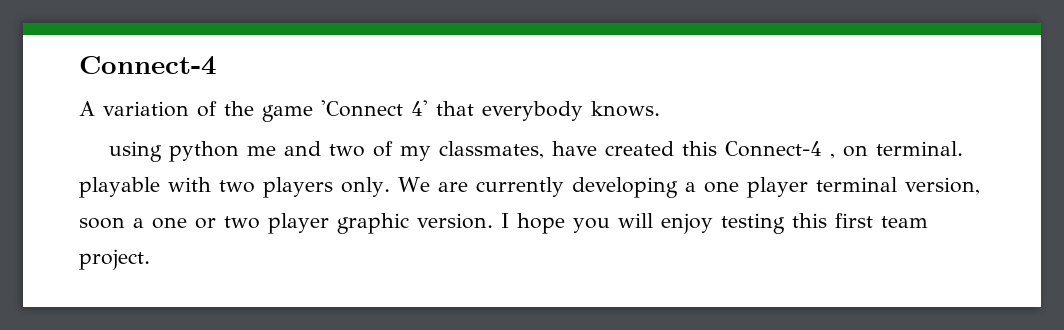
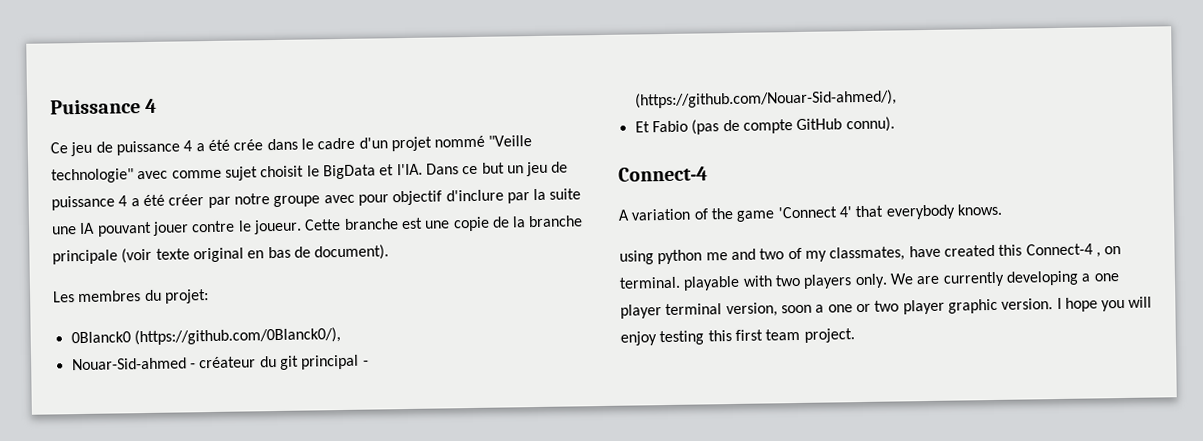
+ Puissance 4
+ Ce jeu de puissance 4 a été crée dans le cadre d'un projet nommé "Veille technologie" avec comme sujet choisit le BigData et l'IA. Dans ce but un jeu de puissance 4 a été créer par notre groupe avec pour objectif d'inclure par la suite une IA pouvant jouer contre le joueur. Cette branche est une copie de la branche principale (voir texte original en bas de document).
+ Les membres du projet:
+ 0Blanck0 (https://github.com/0Blanck0/),
+ Nouar-Sid-ahmed - créateur du git principal - (https://github.com/Nouar-Sid-ahmed/),
+ Et Fabio (pas de compte GitHub connu).

